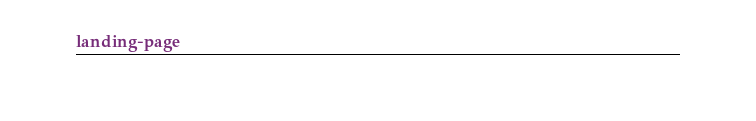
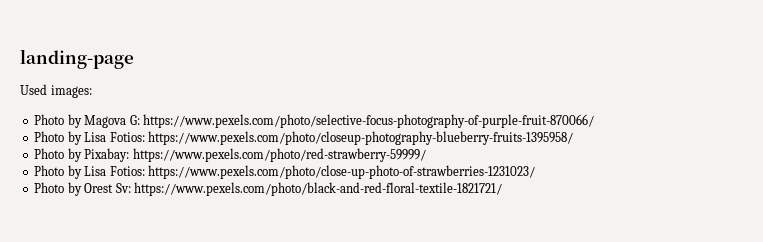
+ Used images:
+ Photo by Magova G: https://www.pexels.com/photo/selective-focus-photography-of-purple-fruit-870066/
+ Photo by Lisa Fotios: https://www.pexels.com/photo/closeup-photography-blueberry-fruits-1395958/
+ Photo by Pixabay: https://www.pexels.com/photo/red-strawberry-59999/
+ Photo by Lisa Fotios: https://www.pexels.com/photo/close-up-photo-of-strawberries-1231023/
+ Photo by Orest Sv: https://www.pexels.com/photo/black-and-red-floral-textile-1821721/

